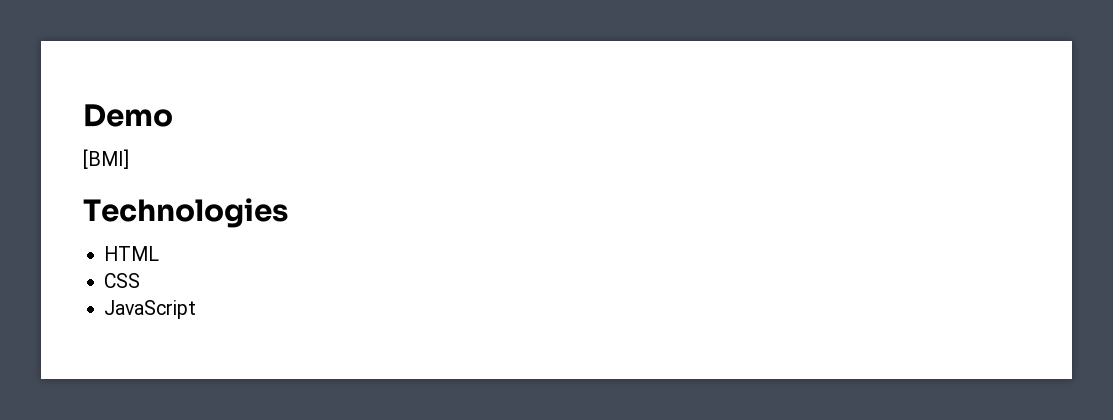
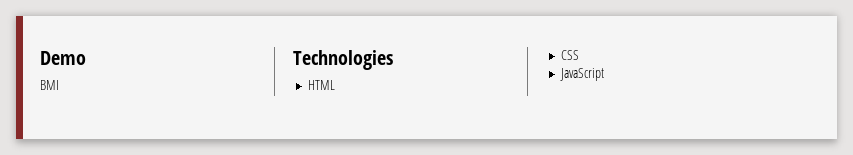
- [BMI]
+ BMI

